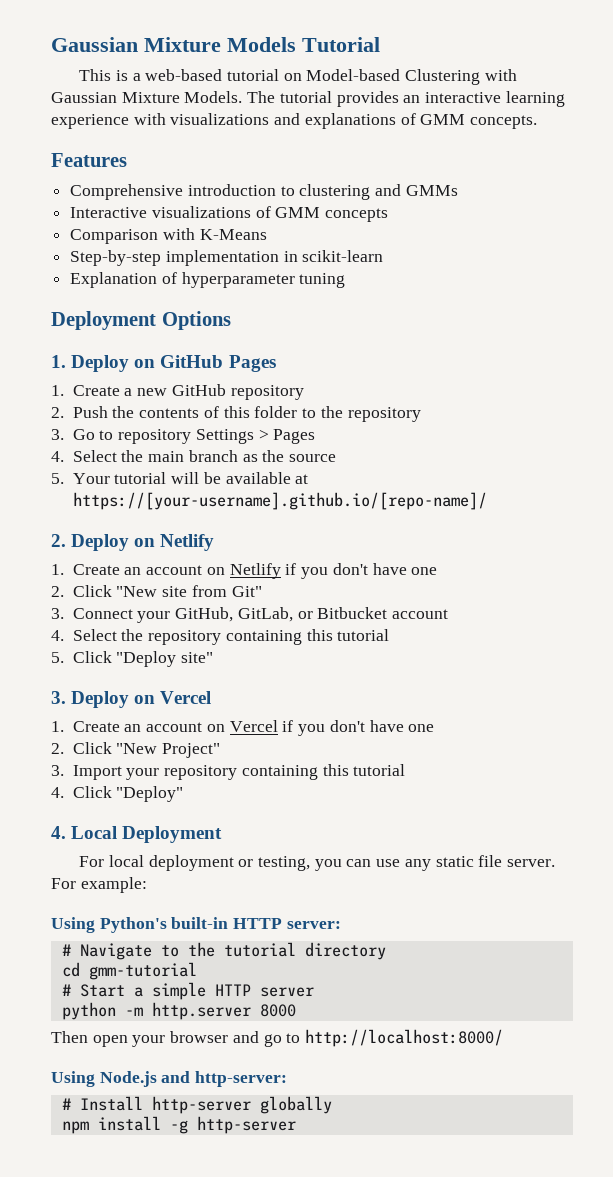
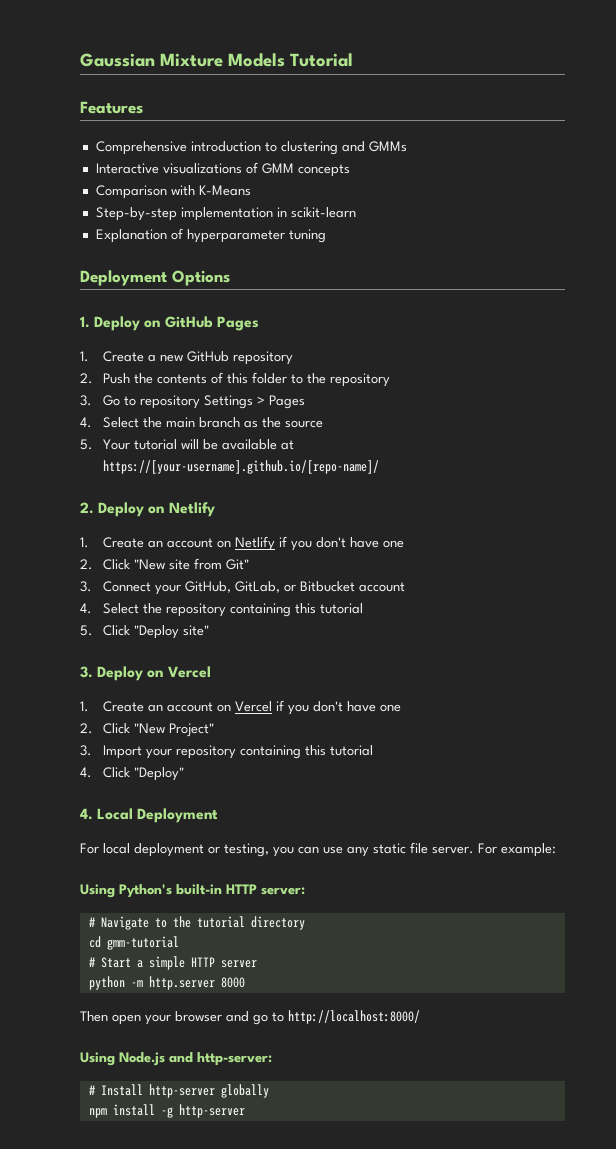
- This is a web-based tutorial on Model-based Clustering with Gaussian Mixture Models. The tutorial provides an interactive learning experience with visualizations and explanations of GMM concepts.

